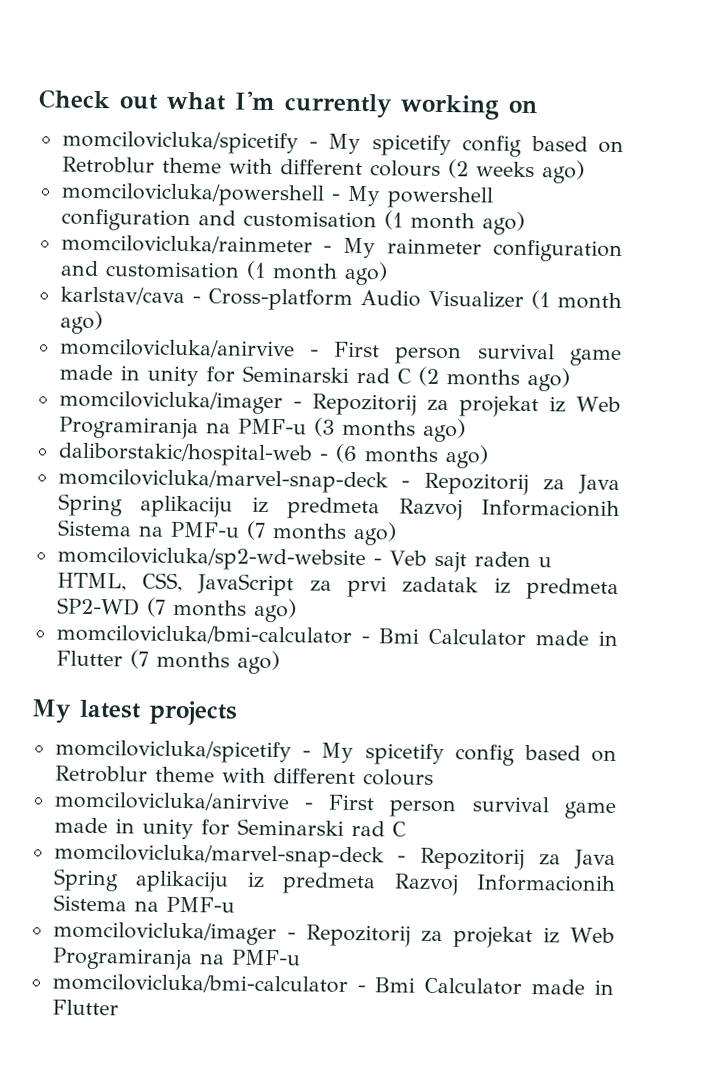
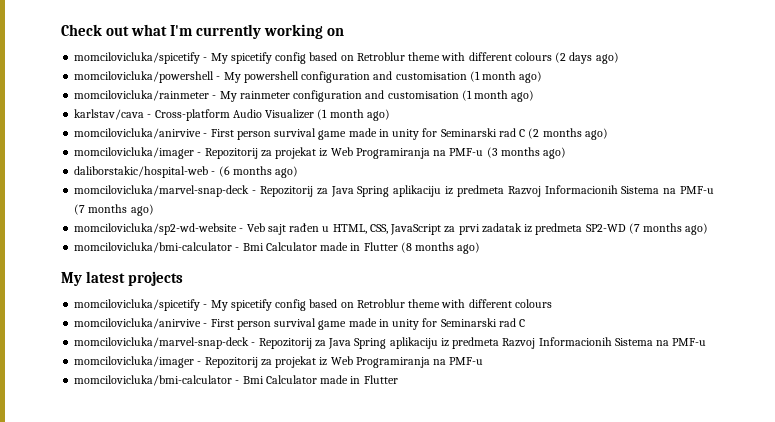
- momcilovicluka/spicetify - My spicetify config based on Retroblur theme with different colours (2 weeks ago)
+ momcilovicluka/spicetify - My spicetify config based on Retroblur theme with different colours (2 days ago)
- momcilovicluka/bmi-calculator - Bmi Calculator made in Flutter (7 months ago)
+ momcilovicluka/bmi-calculator - Bmi Calculator made in Flutter (8 months ago)

